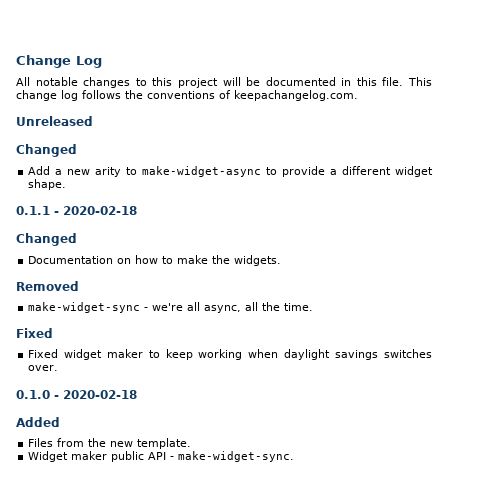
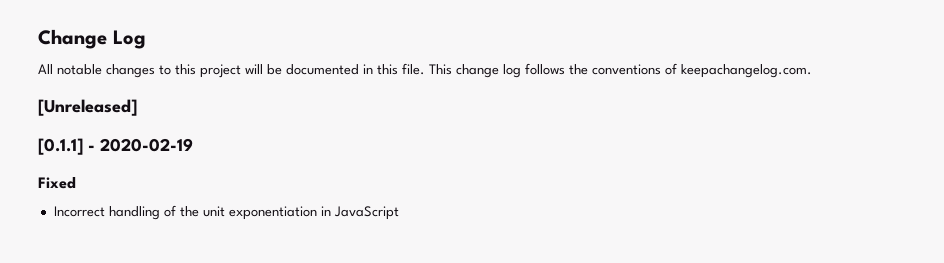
- Unreleased
- Changed
- Add a new arity to make-widget-async to provide a different widget shape.
- 0.1.1 - 2020-02-18
- Changed
- Documentation on how to make the widgets.
- Removed
- make-widget-sync - we're all async, all the time.
+ [Unreleased]
+ [0.1.1] - 2020-02-19
  Fixed
- Fixed widget maker to keep working when daylight savings switches over.
- 0.1.0 - 2020-02-18
- Added
- Files from the new template.
- Widget maker public API - make-widget-sync.
+ Incorrect handling of the unit exponentiation in JavaScript

